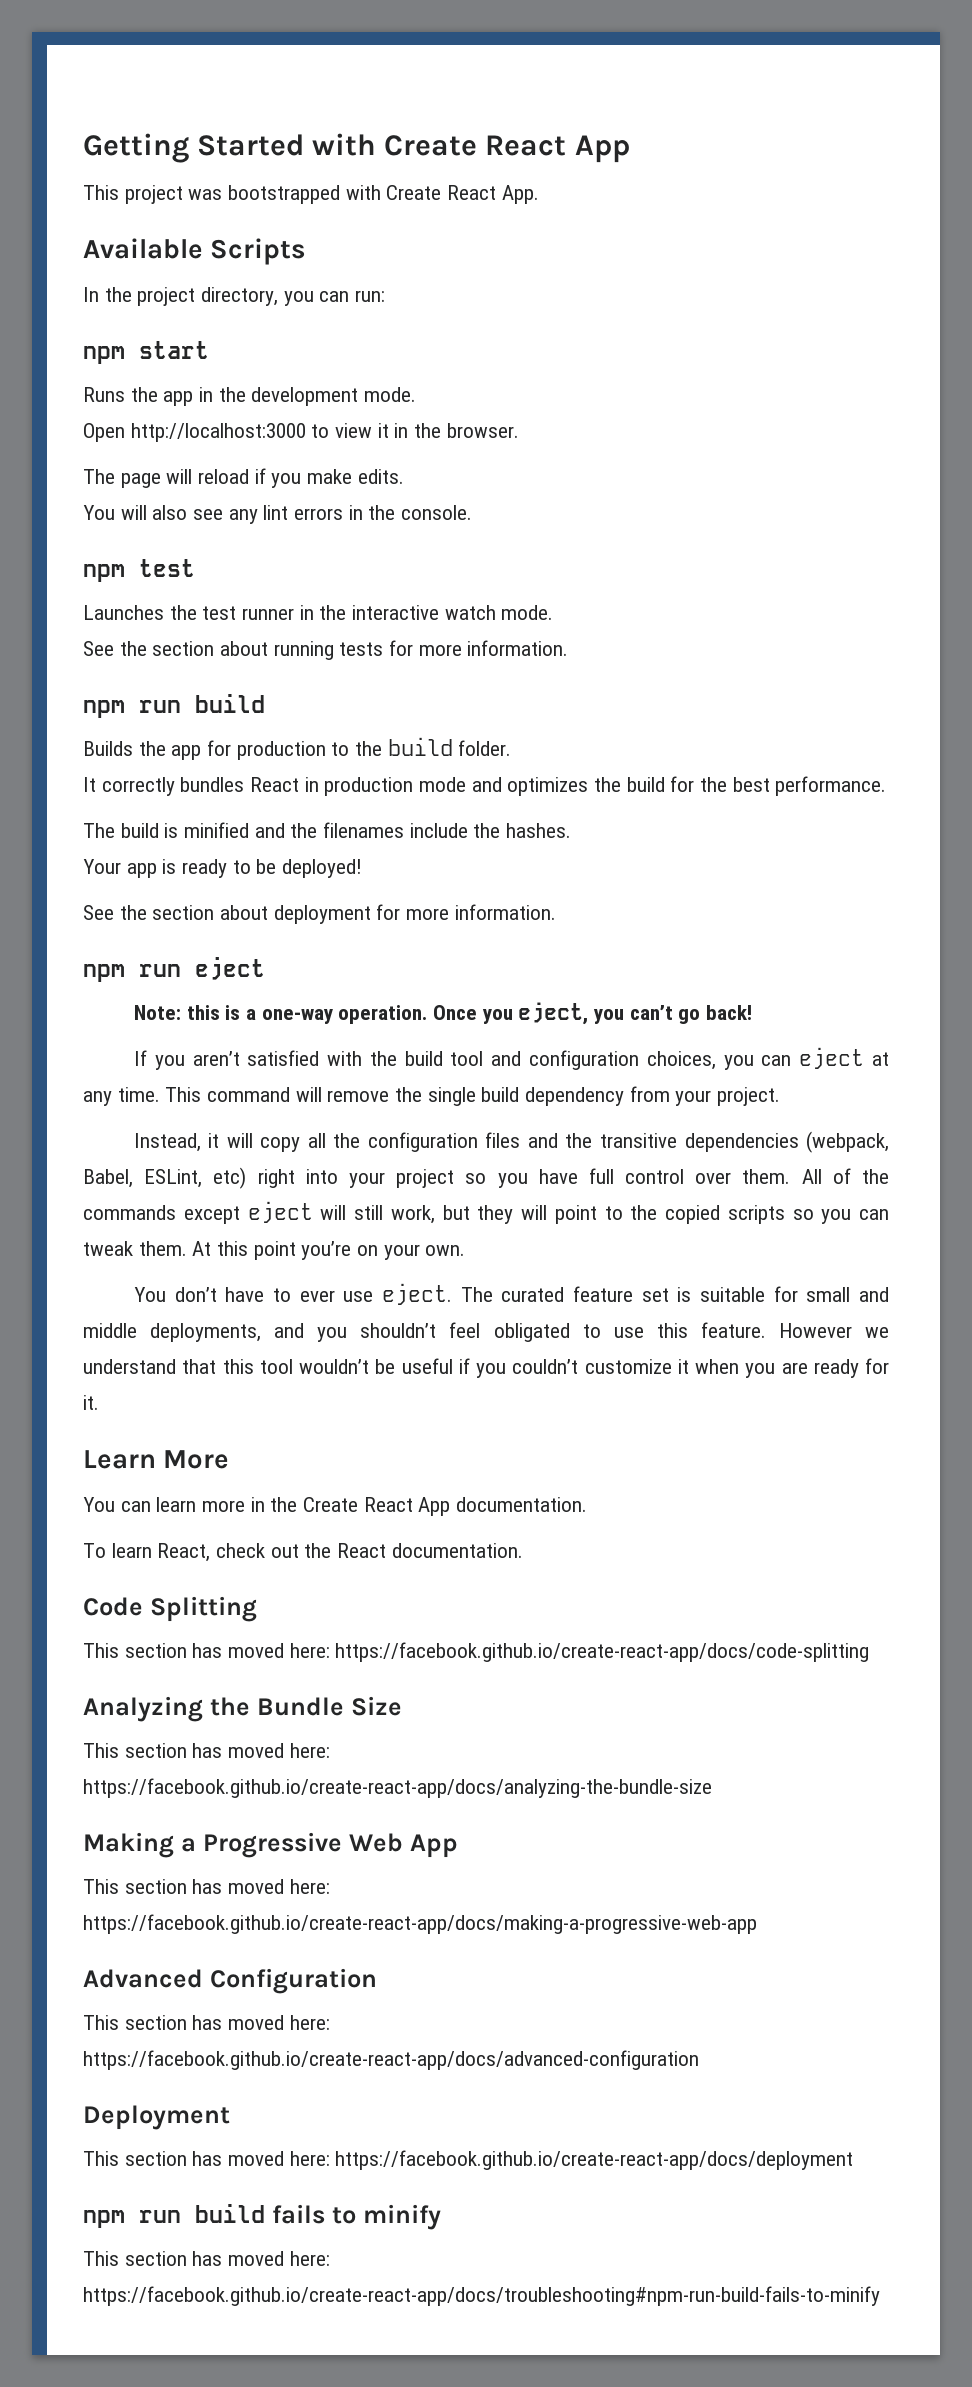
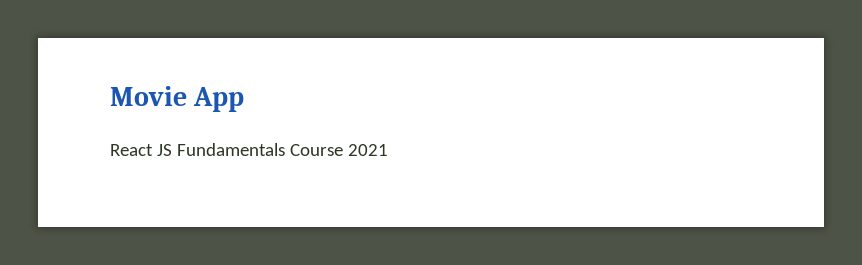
- Getting Started with Create React App
- This project was bootstrapped with Create React App.
- Available Scripts
- In the project directory, you can run:
- npm start
- Runs the app in the development mode.
- Open http://localhost:3000 to view it in the browser.
- The page will reload if you make edits.
- You will also see any lint errors in the console.
- npm test
- Launches the test runner in the interactive watch mode.
- See the section about running tests for more information.
- npm run build
- Builds the app for production to the build folder.
- It correctly bundles React in production mode and optimizes the build for the best performance.
- The build is minified and the filenames include the hashes.
- Your app is ready to be deployed!
- See the section about deployment for more information.
- npm run eject
- Note: this is a one-way operation. Once you eject, you can’t go back!
- If you aren’t satisfied with the build tool and configuration choices, you can eject at any time. This command will remove the single build dependency from your project.
- Instead, it will copy all the configuration files and the transitive dependencies (webpack, Babel, ESLint, etc) right into your project so you have full control over them. All of the commands except eject will still work, but they will point to the copied scripts so you can tweak them. At this point you’re on your own.
- You don’t have to ever use eject. The curated feature set is suitable for small and middle deployments, and you shouldn’t feel obligated to use this feature. However we understand that this tool wouldn’t be useful if you couldn’t customize it when you are ready for it.
- Learn More
- You can learn more in the Create React App documentation.
- To learn React, check out the React documentation.
- Code Splitting
- This section has moved here: https://facebook.github.io/create-react-app/docs/code-splitting
- Analyzing the Bundle Size
- This section has moved here: https://facebook.github.io/create-react-app/docs/analyzing-the-bundle-size
- Making a Progressive Web App
- This section has moved here: https://facebook.github.io/create-react-app/docs/making-a-progressive-web-app
- Advanced Configuration
- This section has moved here: https://facebook.github.io/create-react-app/docs/advanced-configuration
- Deployment
- This section has moved here: https://facebook.github.io/create-react-app/docs/deployment
- npm run build fails to minify
- This section has moved here: https://facebook.github.io/create-react-app/docs/troubleshooting#npm-run-build-fails-to-minify
+ Movie App
+ React JS Fundamentals Course 2021

